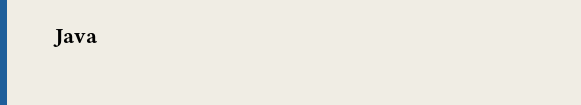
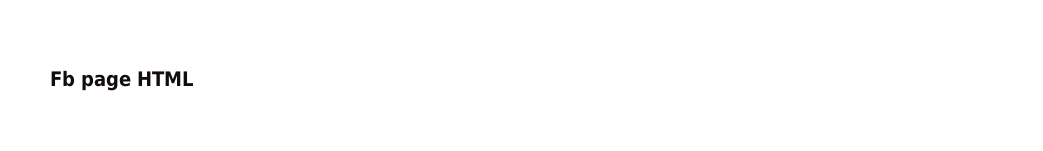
- Java
+ Fb page HTML

